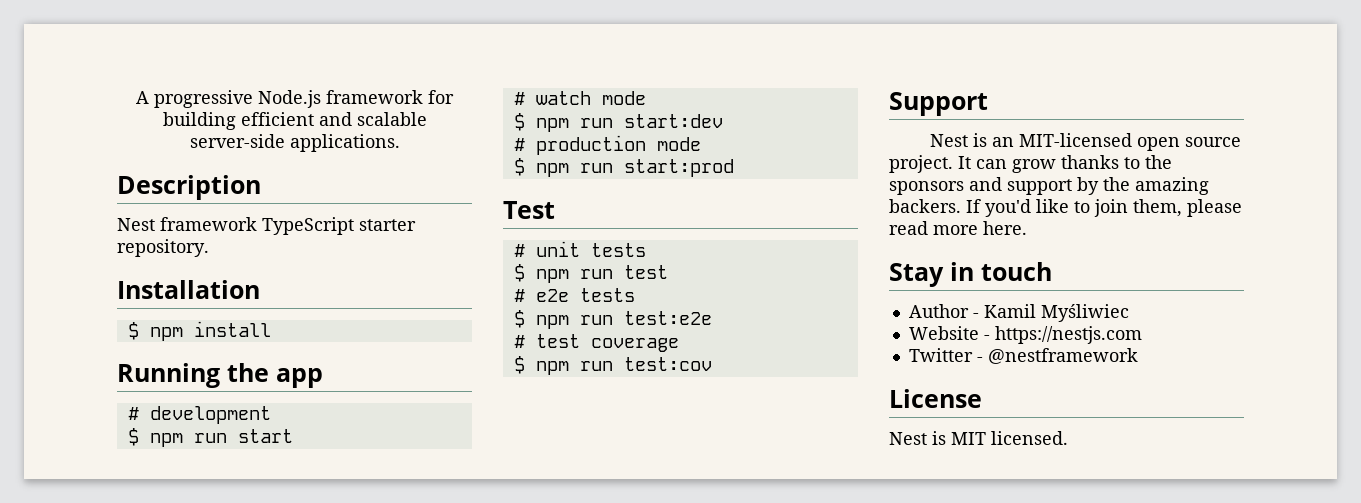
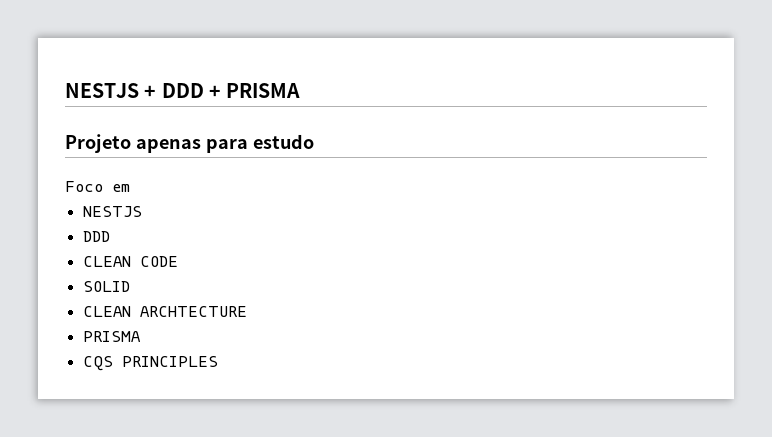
- A progressive Node.js framework for building efficient and scalable server-side applications.
- Description
- Nest framework TypeScript starter repository.
- Installation
- $ npm install
- Running the app
- # development
- $ npm run start
- # watch mode
- $ npm run start:dev
- # production mode
- $ npm run start:prod
- Test
- # unit tests
- $ npm run test
- # e2e tests
- $ npm run test:e2e
- # test coverage
- $ npm run test:cov
- Support
- Nest is an MIT-licensed open source project. It can grow thanks to the sponsors and support by the amazing backers. If you'd like to join them, please read more here.
- Stay in touch
- Author - Kamil Myśliwiec
- Website - https://nestjs.com
- Twitter - @nestframework
- License
- Nest is MIT licensed.
+ NESTJS + DDD + PRISMA
+ Projeto apenas para estudo
+ Foco em
+ NESTJS
+ DDD
+ CLEAN CODE
+ SOLID
+ CLEAN ARCHTECTURE
+ PRISMA
+ CQS PRINCIPLES

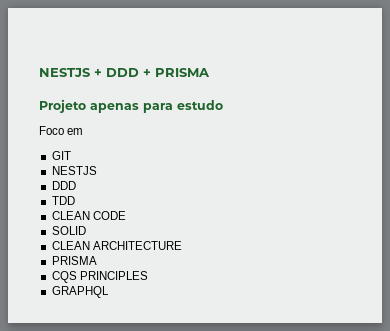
+ GIT
+ TDD
- CLEAN ARCHTECTURE
+ CLEAN ARCHITECTURE
+ GRAPHQL

